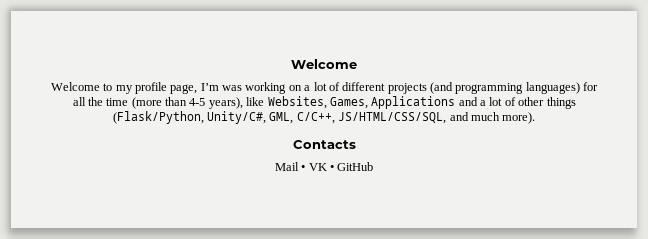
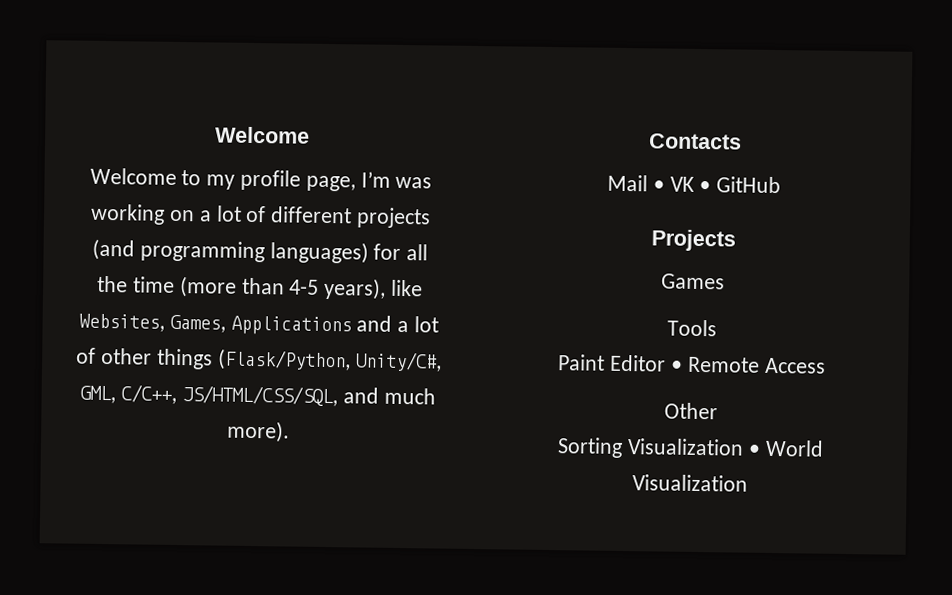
+ Projects
+ Games
+ Tools
+ Paint Editor • Remote Access
+ Other
+ Sorting Visualization • World Visualization

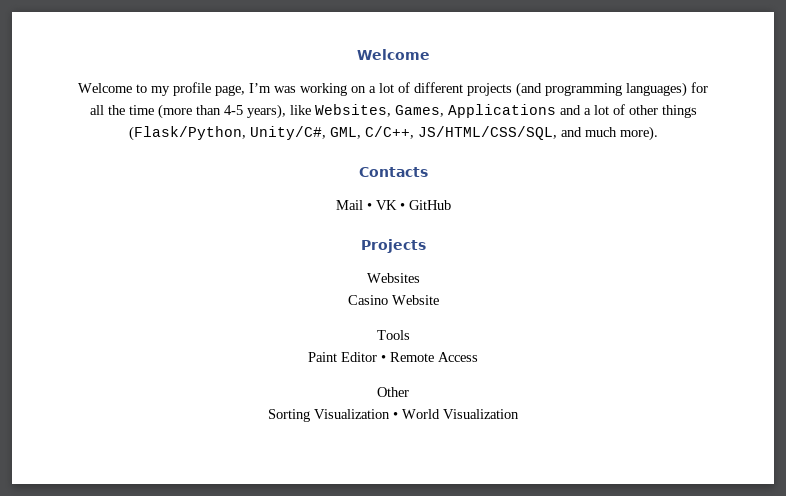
- Games
+ Websites
+ Casino Website

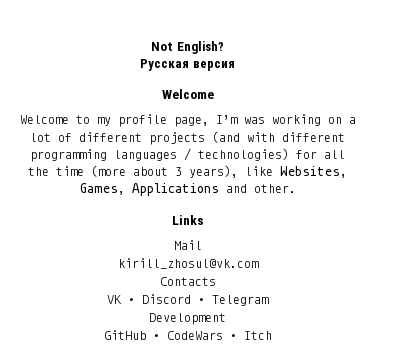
+ Not English?
+ Русская версия
- Welcome to my profile page, I’m was working on a lot of different projects (and programming languages) for all the time (more than 4-5 years), like Websites, Games, Applications and a lot of other things (Flask/Python, Unity/C#, GML, C/C++, JS/HTML/CSS/SQL, and much more).
+ Welcome to my profile page, I’m was working on a lot of different projects (and with different programming languages / technologies) for all the time (more about 3 years), like Websites, Games, Applications and other.
+ Links
+ Mail
+ kirill_zhosul@vk.com
  Contacts
- Mail • VK • GitHub
- Projects
- Websites
- Casino Website
- Tools
- Paint Editor • Remote Access
- Other
- Sorting Visualization • World Visualization
+ VK • Discord • Telegram
+ Development
+ GitHub • CodeWars • Itch

